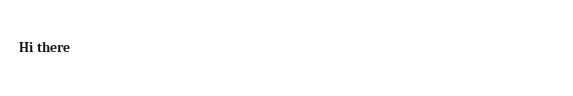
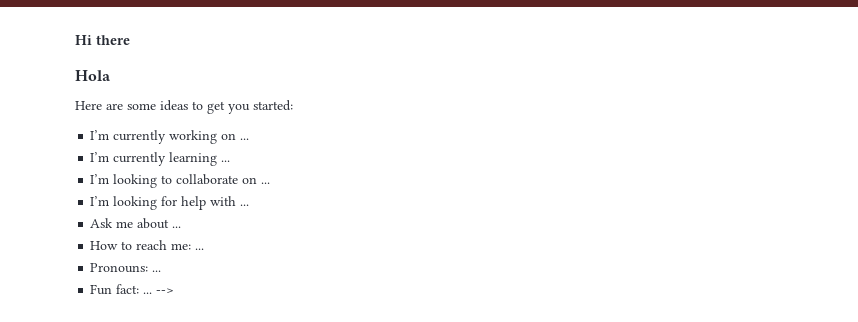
+ Hola
+ Here are some ideas to get you started:
+ I’m currently working on ...
+ I’m currently learning ...
+ I’m looking to collaborate on ...
+ I’m looking for help with ...
+ Ask me about ...
+ How to reach me: ...
+ Pronouns: ...
+ Fun fact: ... -->

